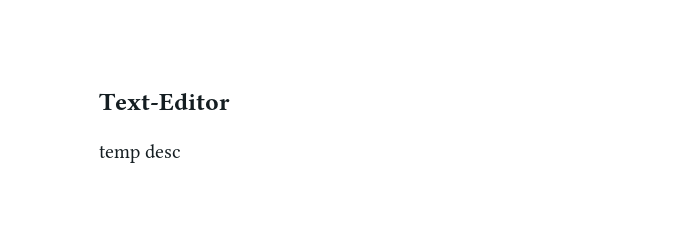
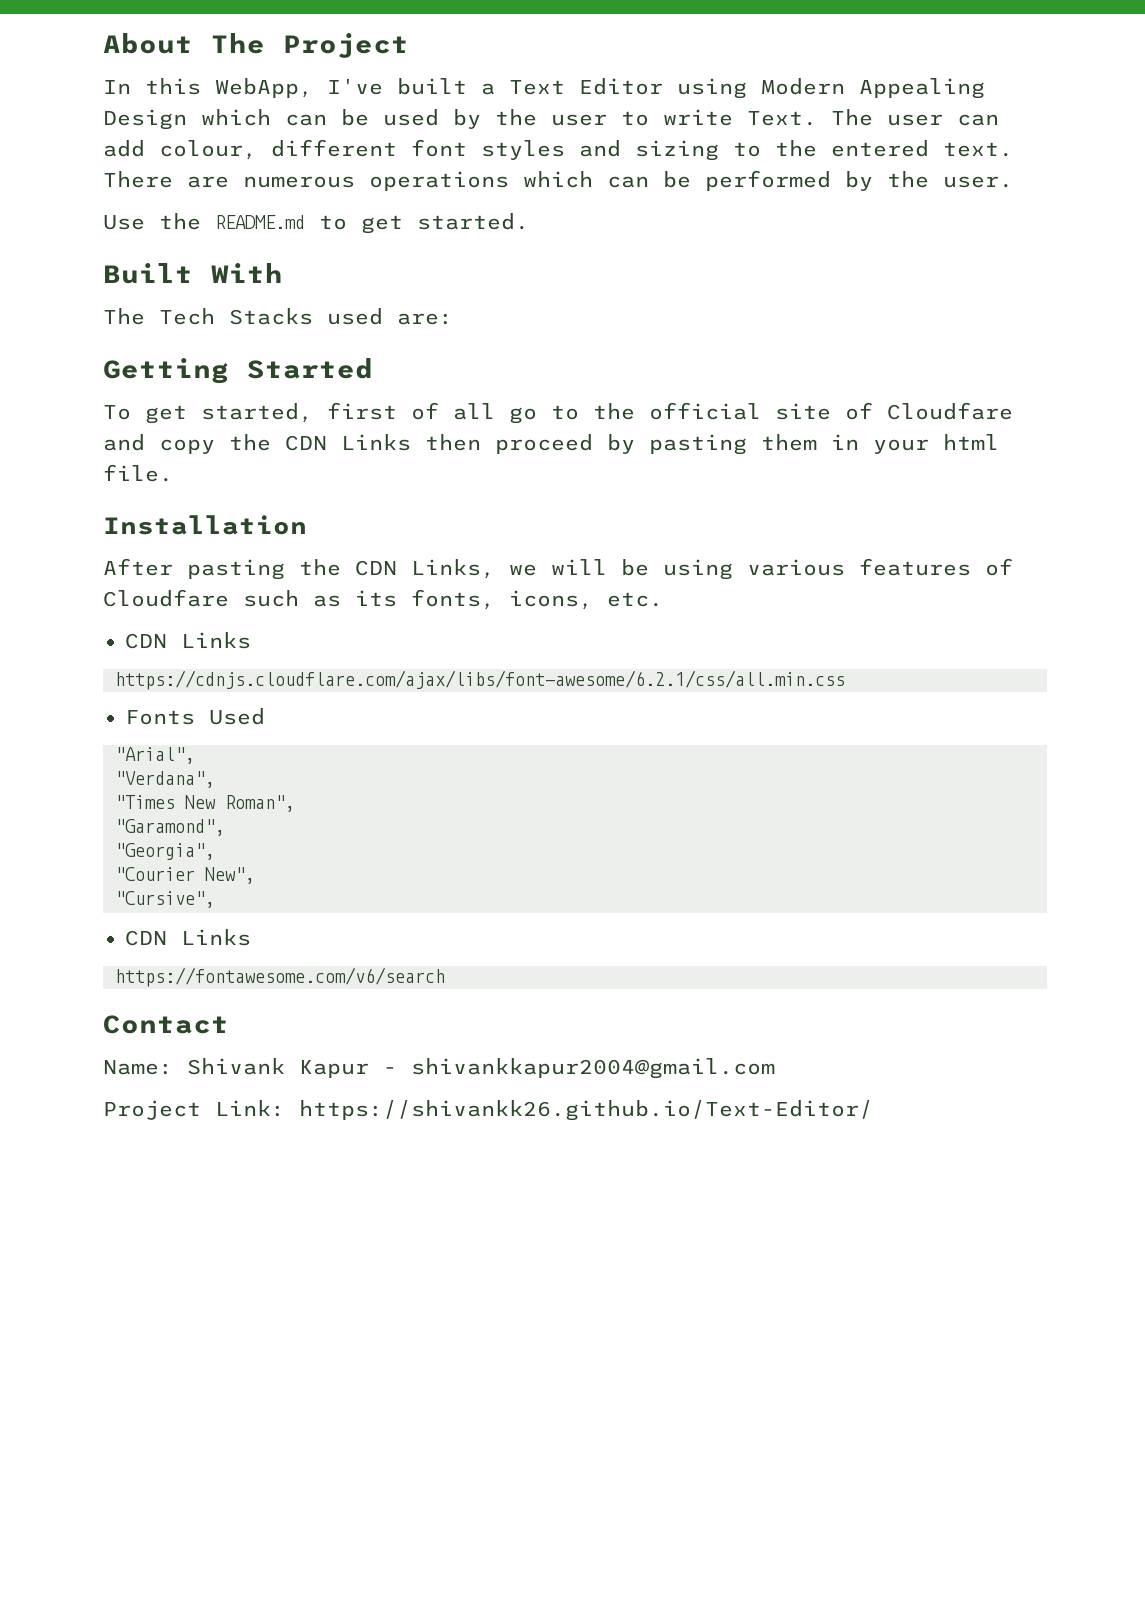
- Text-Editor
- temp desc
+ About The Project
+ In this WebApp, I've built a Text Editor using Modern Appealing Design which can be used by the user to write Text. The user can add colour, different font styles and sizing to the entered text. There are numerous operations which can be performed by the user.
+ Use the README.md to get started.
+ Built With
+ The Tech Stacks used are:
+ Getting Started
+ To get started, first of all go to the official site of Cloudfare and copy the CDN Links then proceed by pasting them in your html file.
+ Installation
+ After pasting the CDN Links, we will be using various features of Cloudfare such as its fonts, icons, etc.
+ CDN Links
+ https://cdnjs.cloudflare.com/ajax/libs/font-awesome/6.2.1/css/all.min.css
+ Fonts Used
+ "Arial",
+ "Verdana",
+ "Times New Roman",
+ "Garamond",
+ "Georgia",
+ "Courier New",
+ "Cursive",
+ CDN Links
+ https://fontawesome.com/v6/search
+ Contact
+ Name: Shivank Kapur - shivankkapur2004@gmail.com
+ Project Link: https://shivankk26.github.io/Text-Editor/

